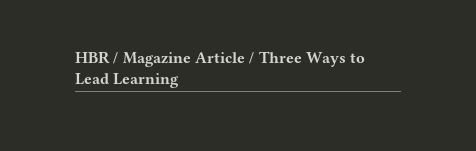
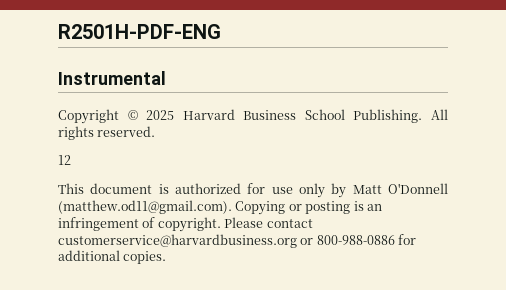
- HBR / Magazine Article / Three Ways to Lead Learning
+ R2501H-PDF-ENG
+ Instrumental
+ Copyright © 2025 Harvard Business School Publishing. All rights reserved.
+ 12
+ This document is authorized for use only by Matt O'Donnell (matthew.od11@gmail.com). Copying or posting is an infringement of copyright. Please contact customerservice@harvardbusiness.org or 800-988-0886 for additional copies.

